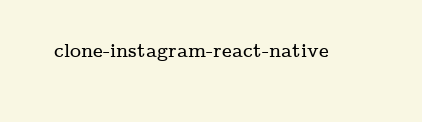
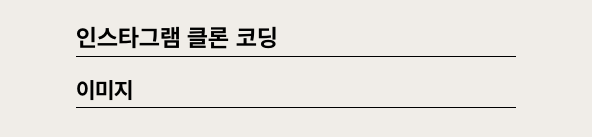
- clone-instagram-react-native
+ 인스타그램 클론 코딩
+ 이미지

